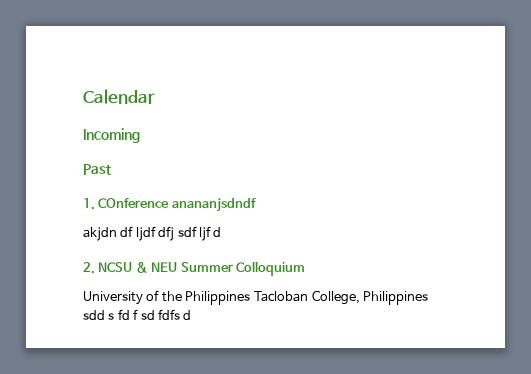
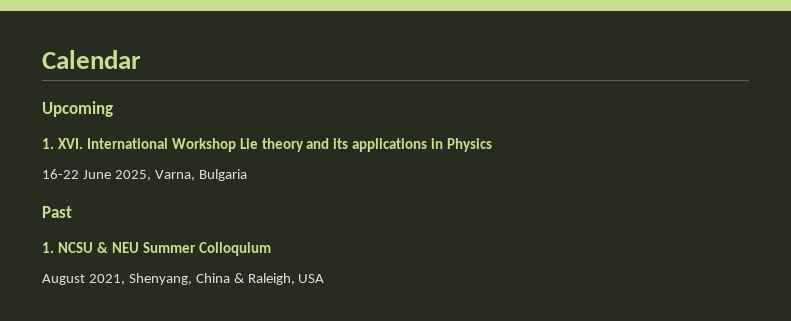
- Incoming
+ Upcoming
+ 1. XVI. International Workshop Lie theory and its applications in Physics
+ 16-22 June 2025, Varna, Bulgaria
  Past
- 1. COnference anananjsdndf
- akjdn df ljdf dfj sdf ljf d
- 2. NCSU & NEU Summer Colloquium
+ 1. NCSU & NEU Summer Colloquium
- University of the Philippines Tacloban College, Philippines sdd s fd f sd fdfs d
+ August 2021, Shenyang, China & Raleigh, USA

